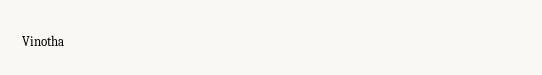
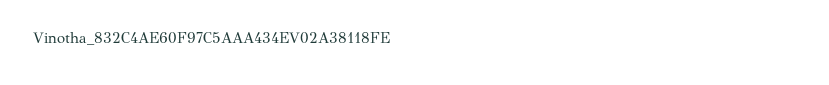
- Vinotha
+ Vinotha_832C4AE60F97C5AAA434EV02A38118FE

